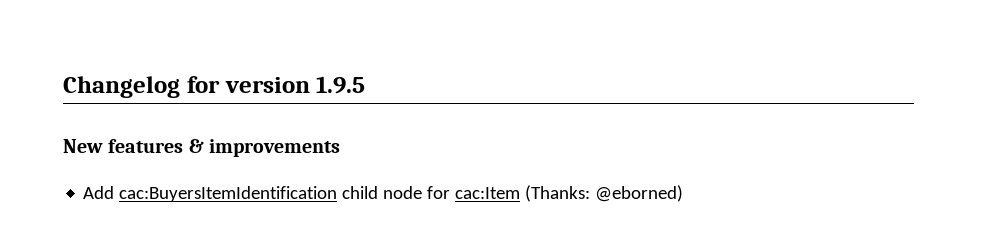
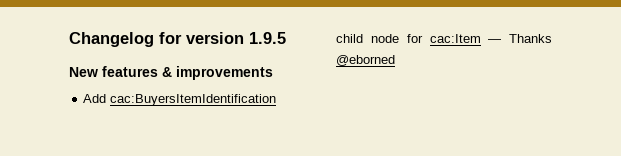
- Add cac:BuyersItemIdentification child node for cac:Item (Thanks: @eborned)
+ Add cac:BuyersItemIdentification child node for cac:Item — Thanks @eborned

